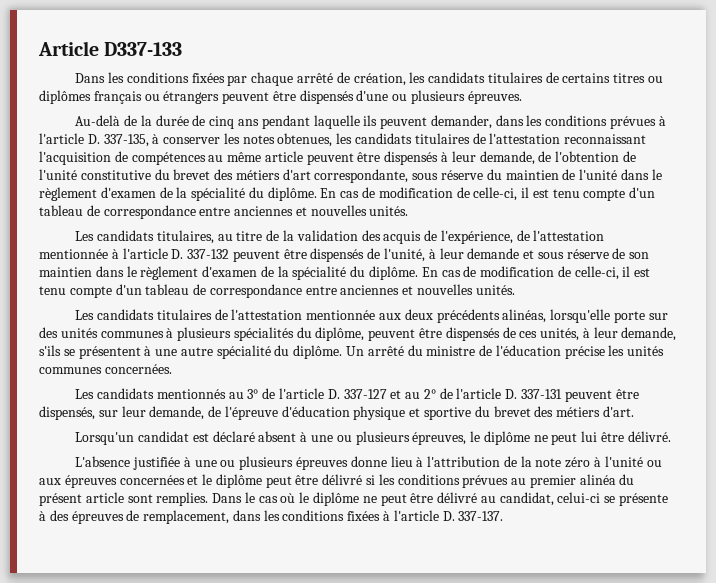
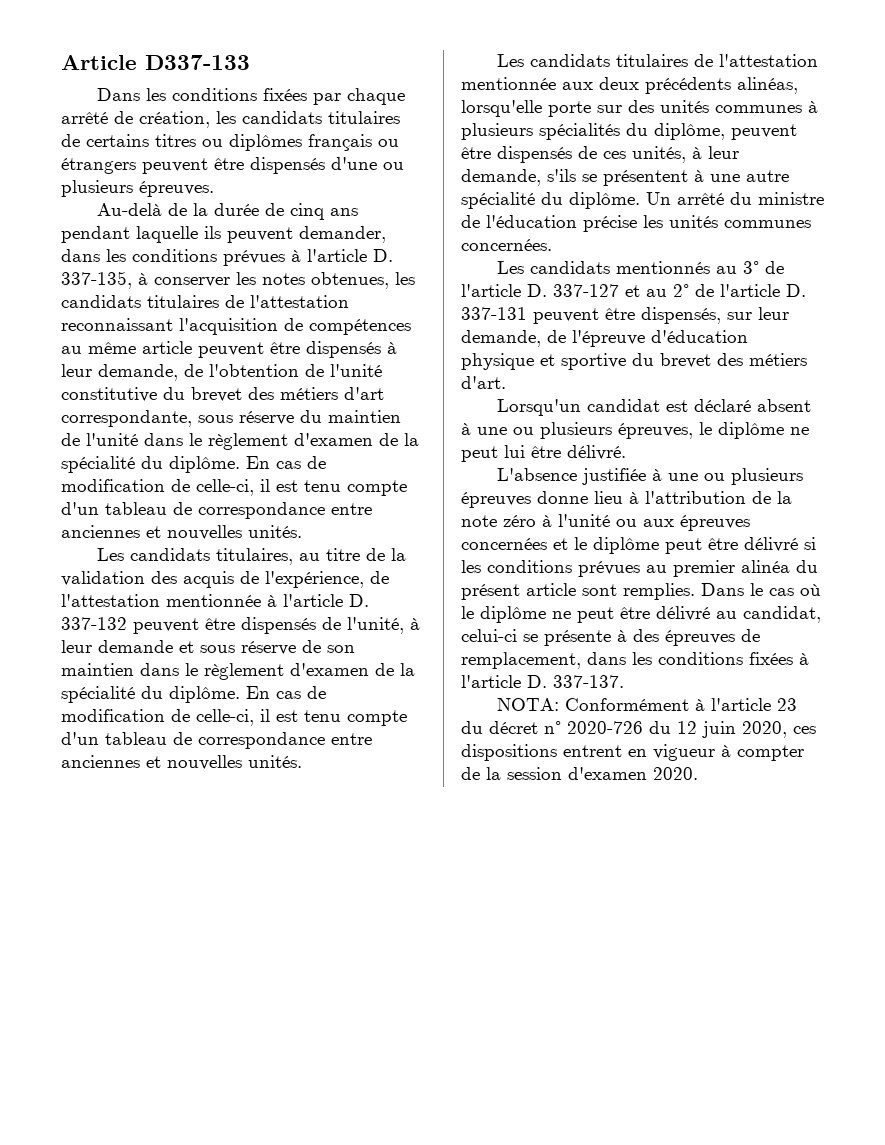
+ NOTA: Conformément à l'article 23 du décret n° 2020-726 du 12 juin 2020, ces dispositions entrent en vigueur à compter de la session d'examen 2020.

